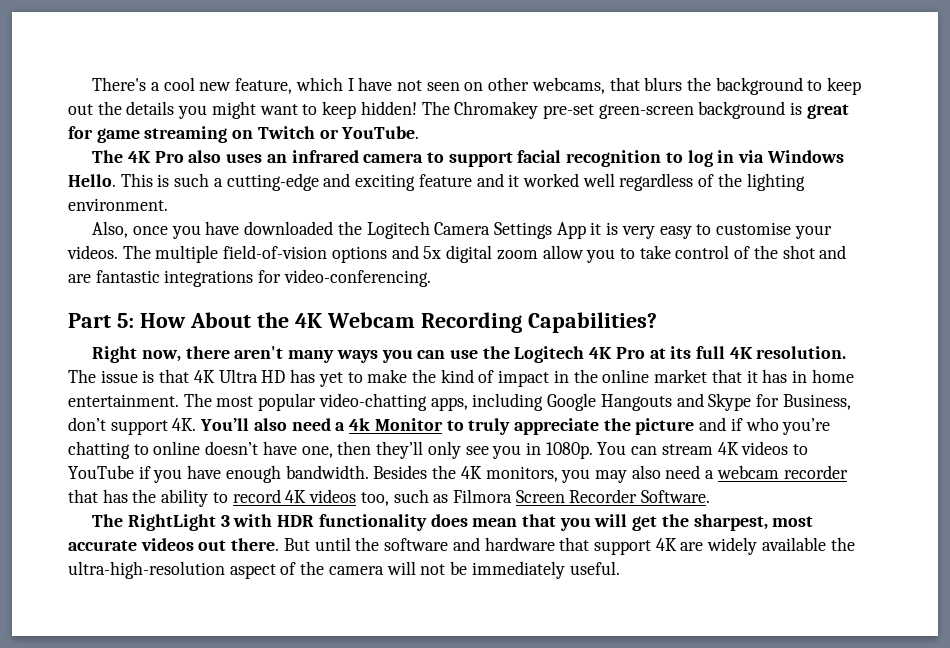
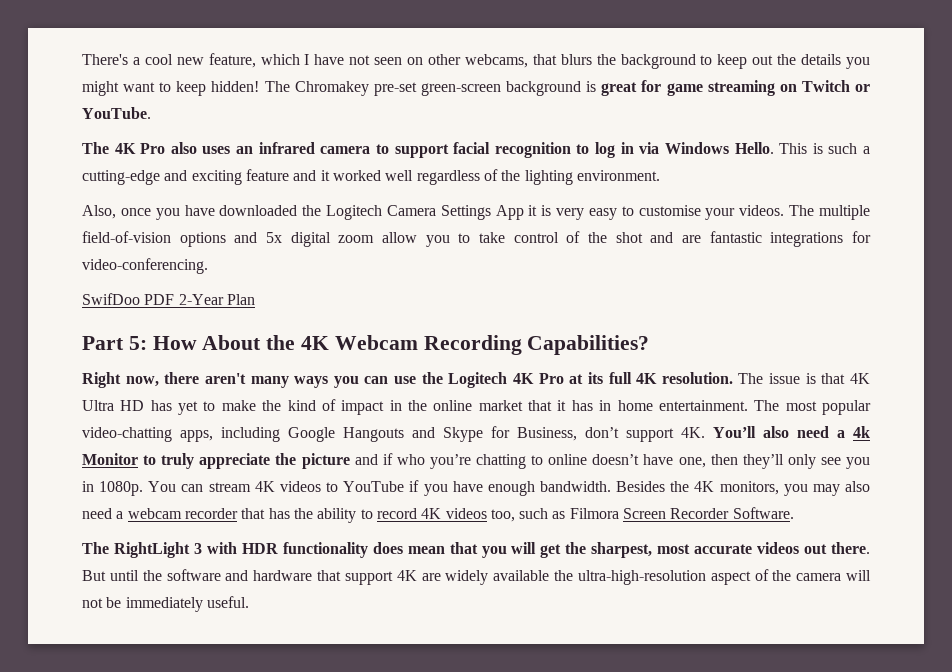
+ SwifDoo PDF 2-Year Plan

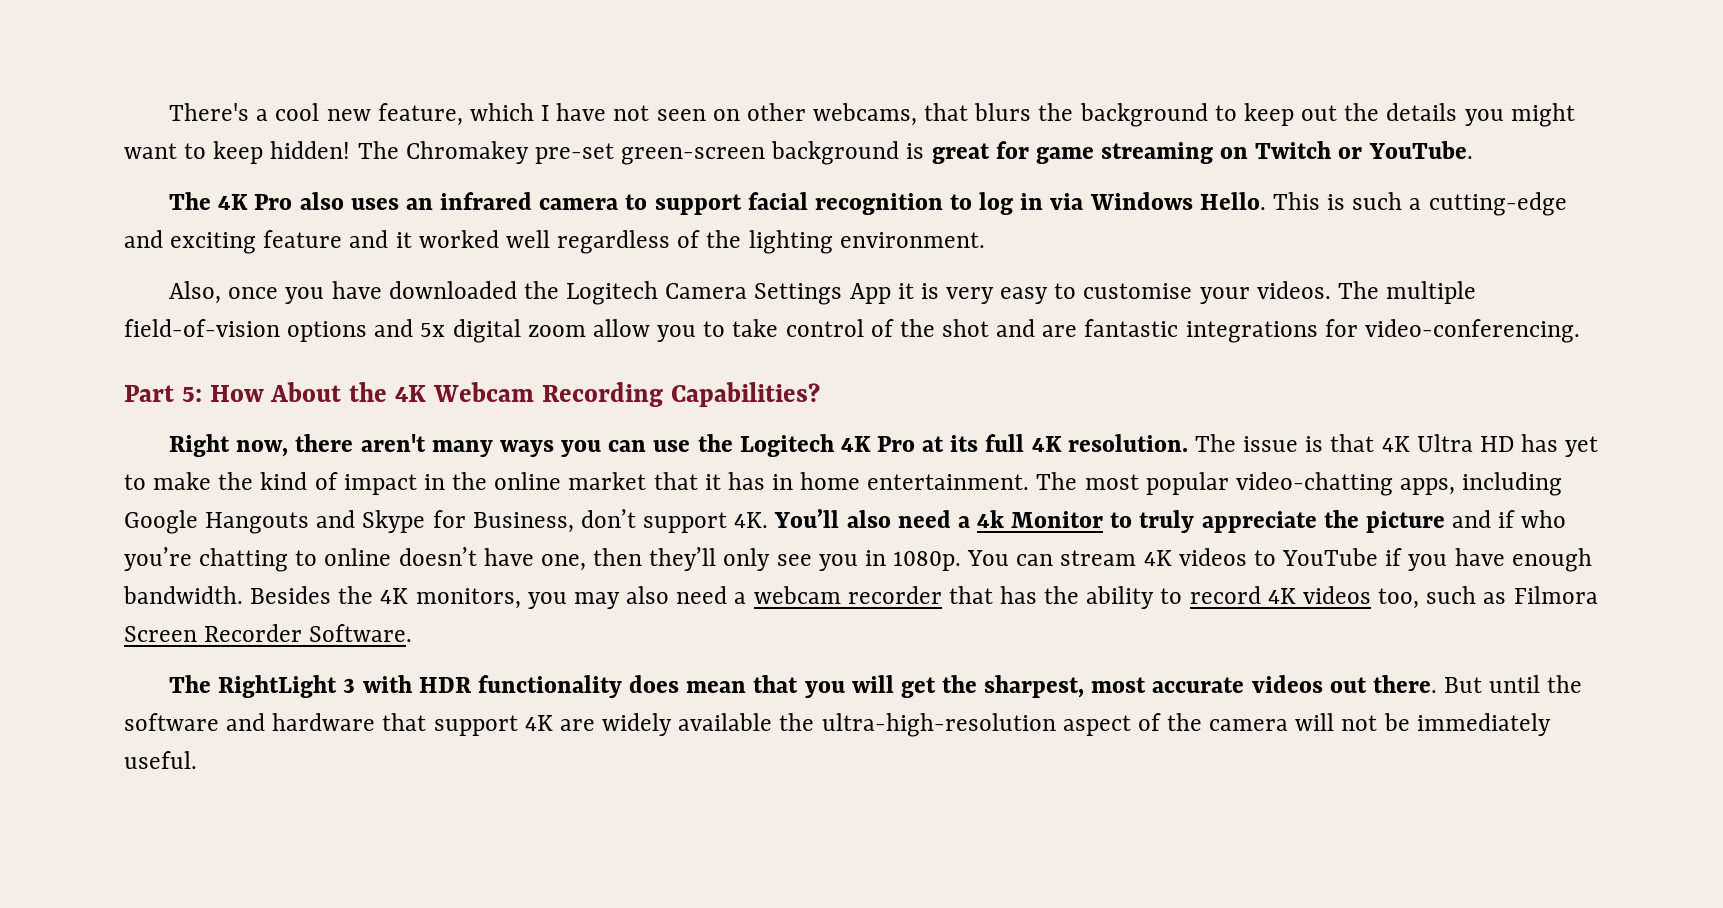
- SwifDoo PDF 2-Year Plan

